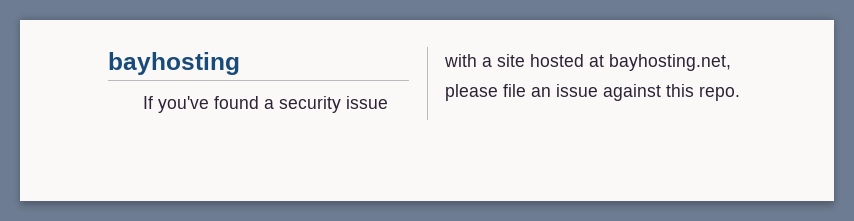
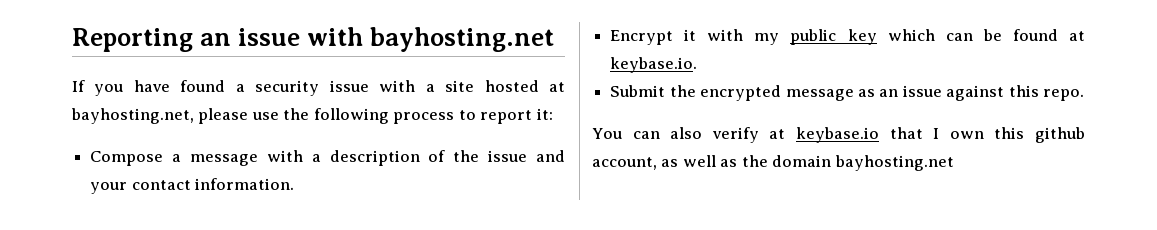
- bayhosting
+ Reporting an issue with bayhosting.net
- If you've found a security issue with a site hosted at bayhosting.net, please file an issue against this repo.
+ If you have found a security issue with a site hosted at bayhosting.net, please use the following process to report it:
+ Compose a message with a description of the issue and your contact information.
+ Encrypt it with my public key which can be found at keybase.io.
+ Submit the encrypted message as an issue against this repo.
+ You can also verify at keybase.io that I own this github account, as well as the domain bayhosting.net

